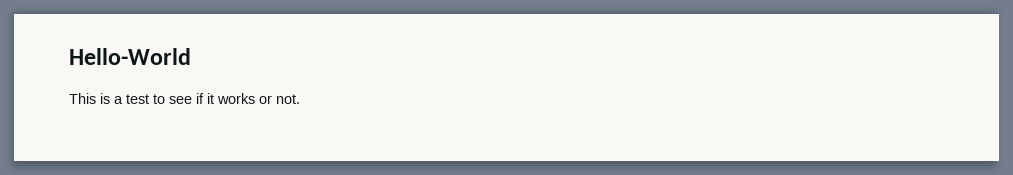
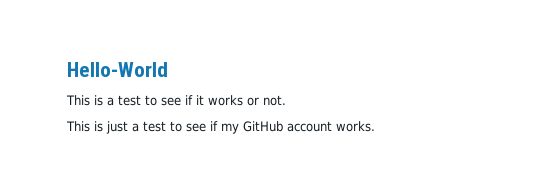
+ This is just a test to see if my GitHub account works.

